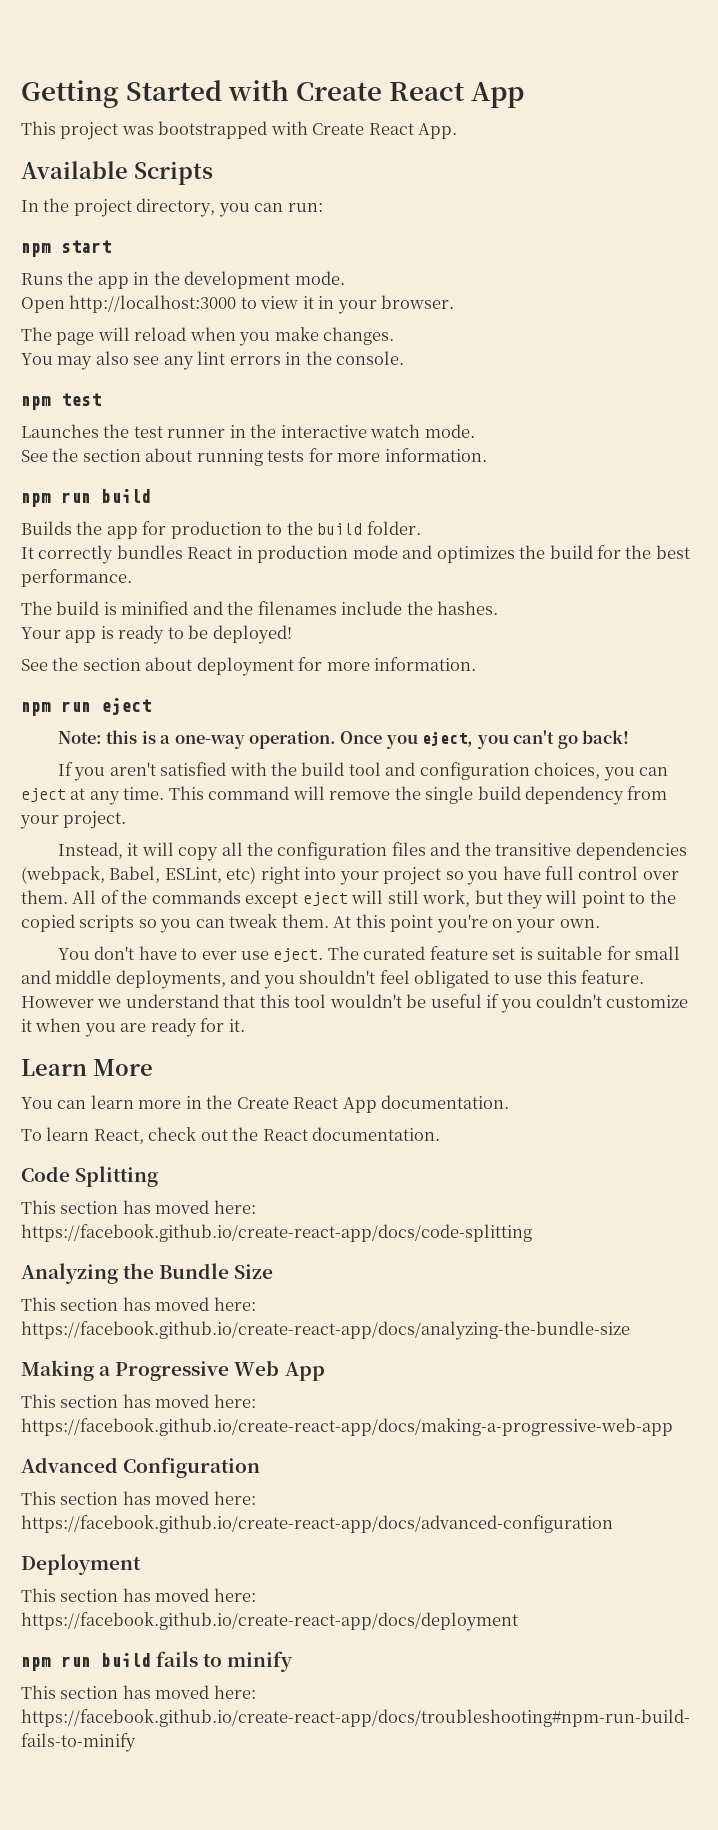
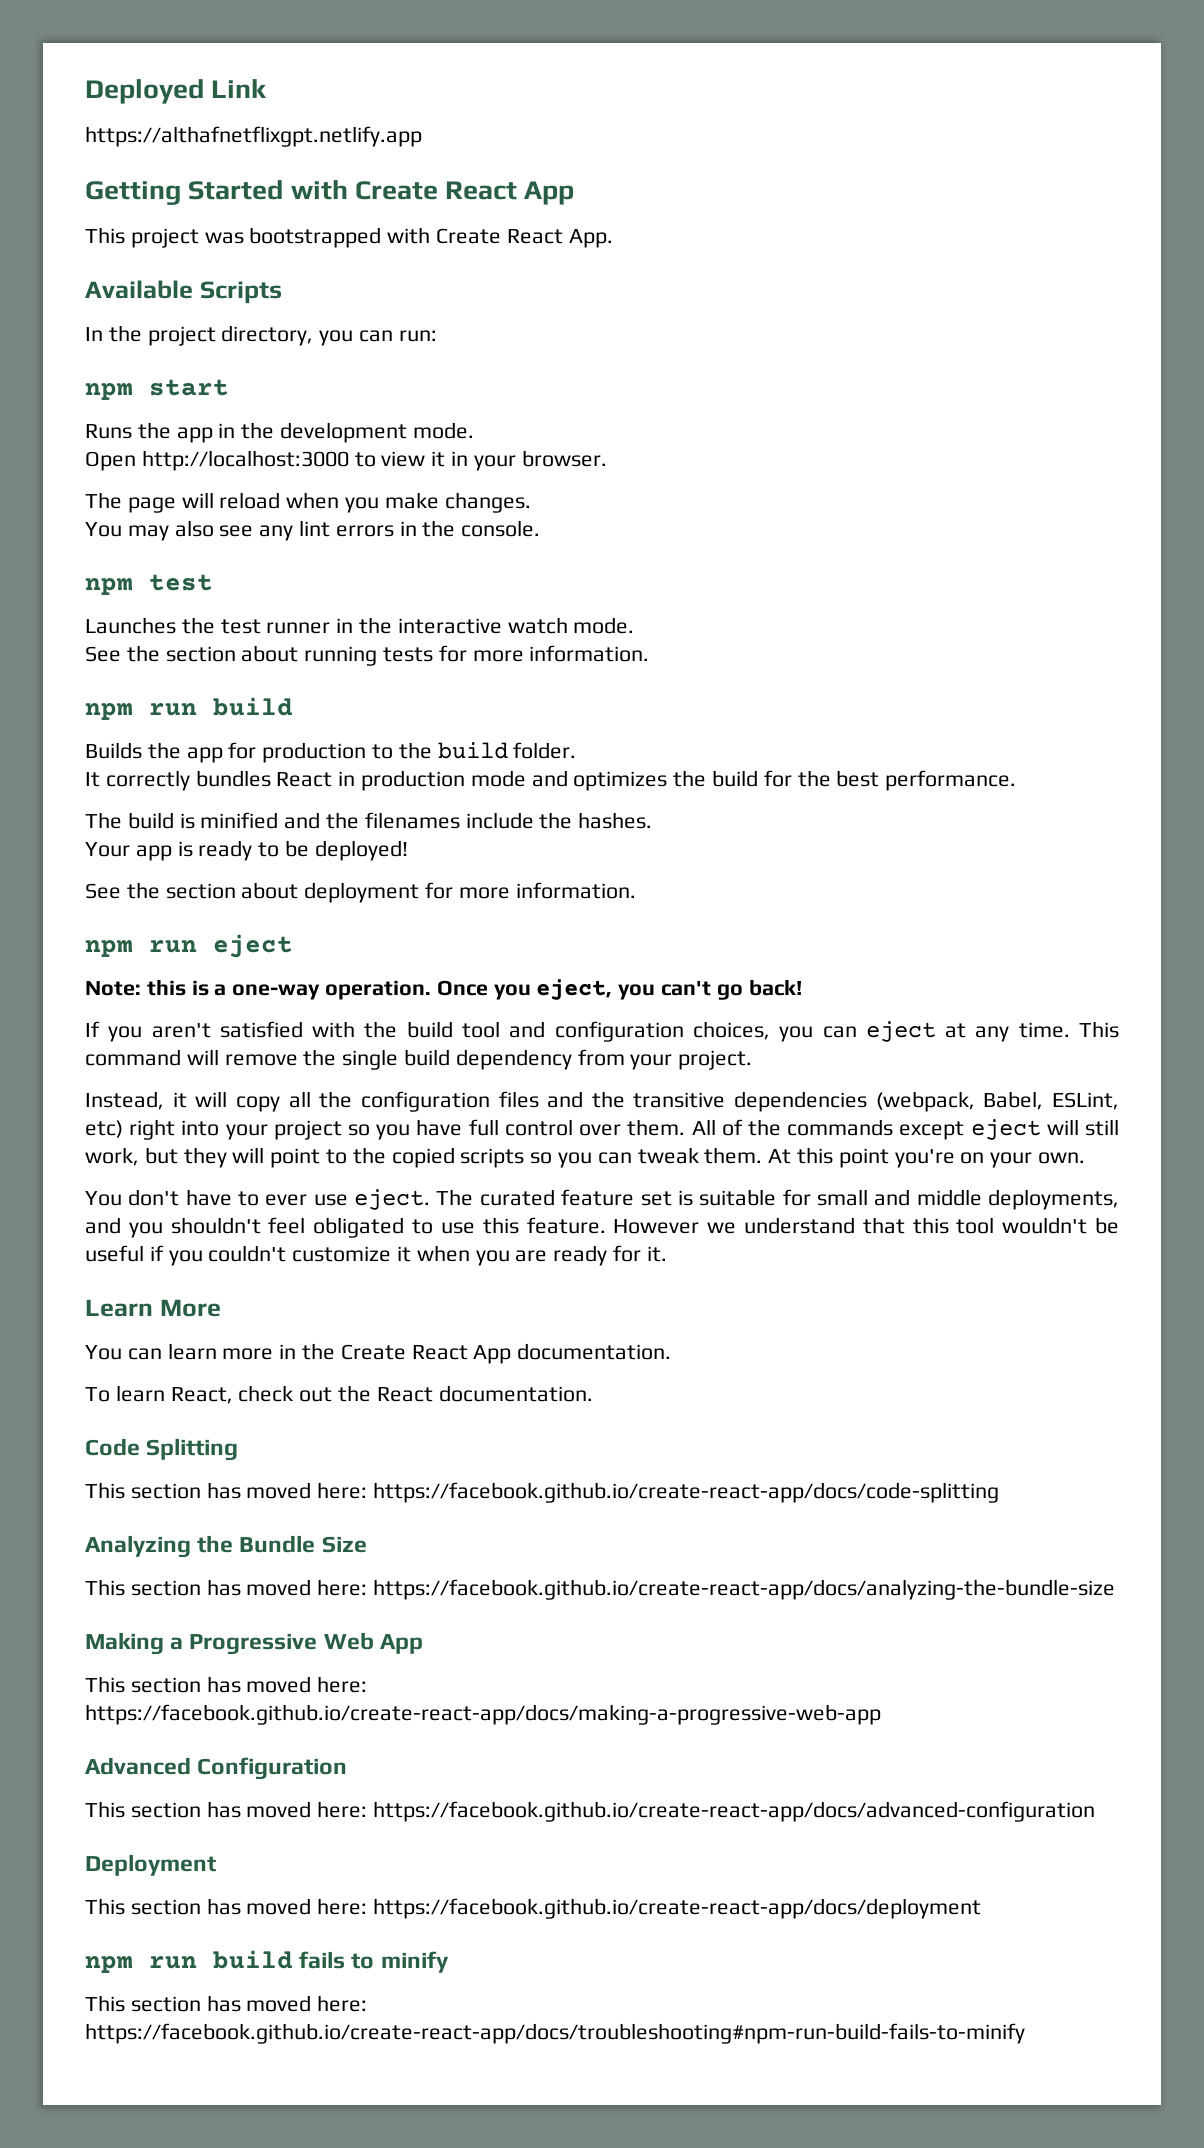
+ Deployed Link
+ https://althafnetflixgpt.netlify.app

